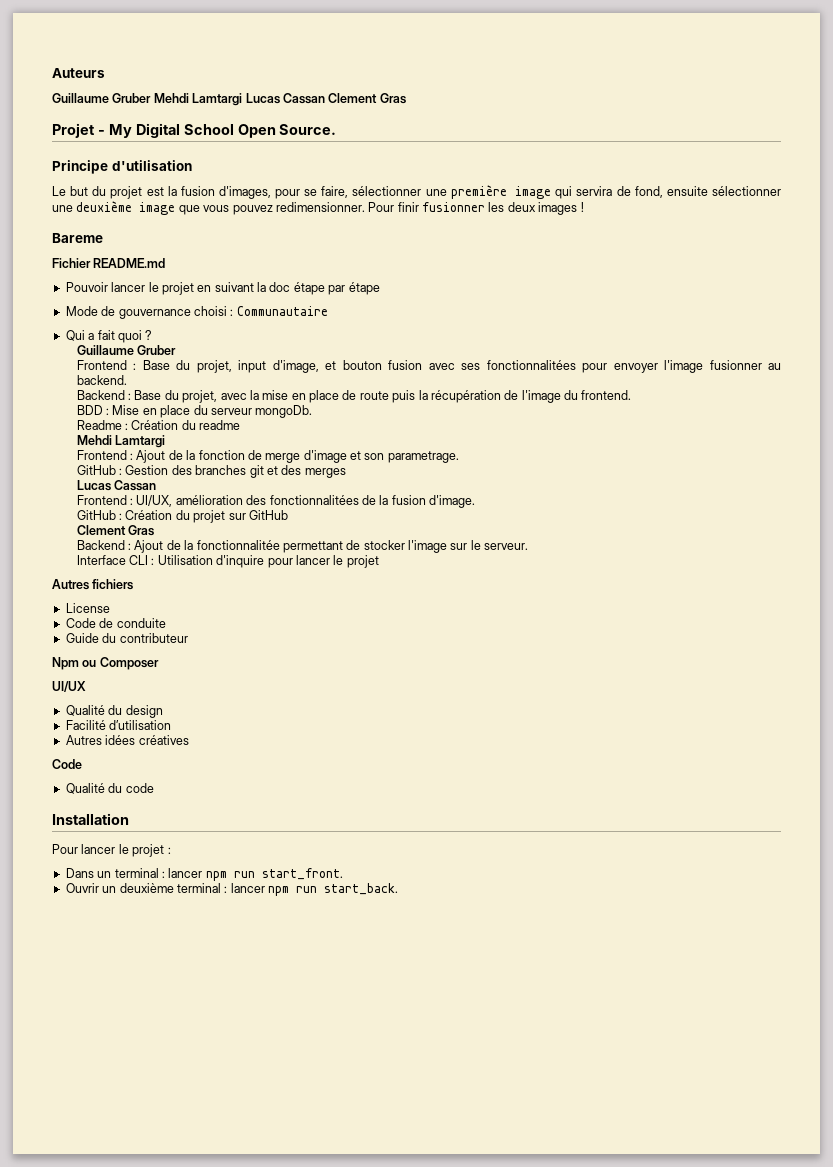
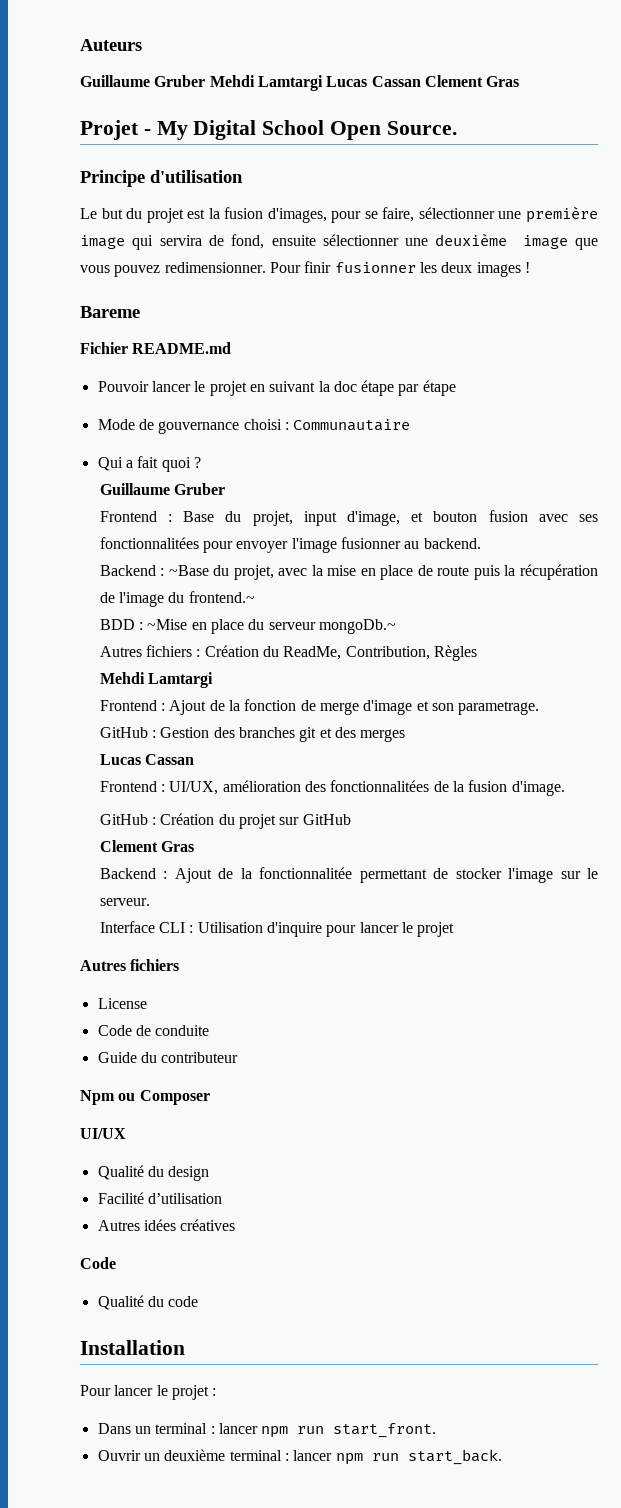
- Backend : Base du projet, avec la mise en place de route puis la récupération de l'image du frontend.
+ Backend : ~Base du projet, avec la mise en place de route puis la récupération de l'image du frontend.~
- BDD : Mise en place du serveur mongoDb.
- Readme : Création du readme
+ BDD : ~Mise en place du serveur mongoDb.~
+ Autres fichiers : Création du ReadMe, Contribution, Règles

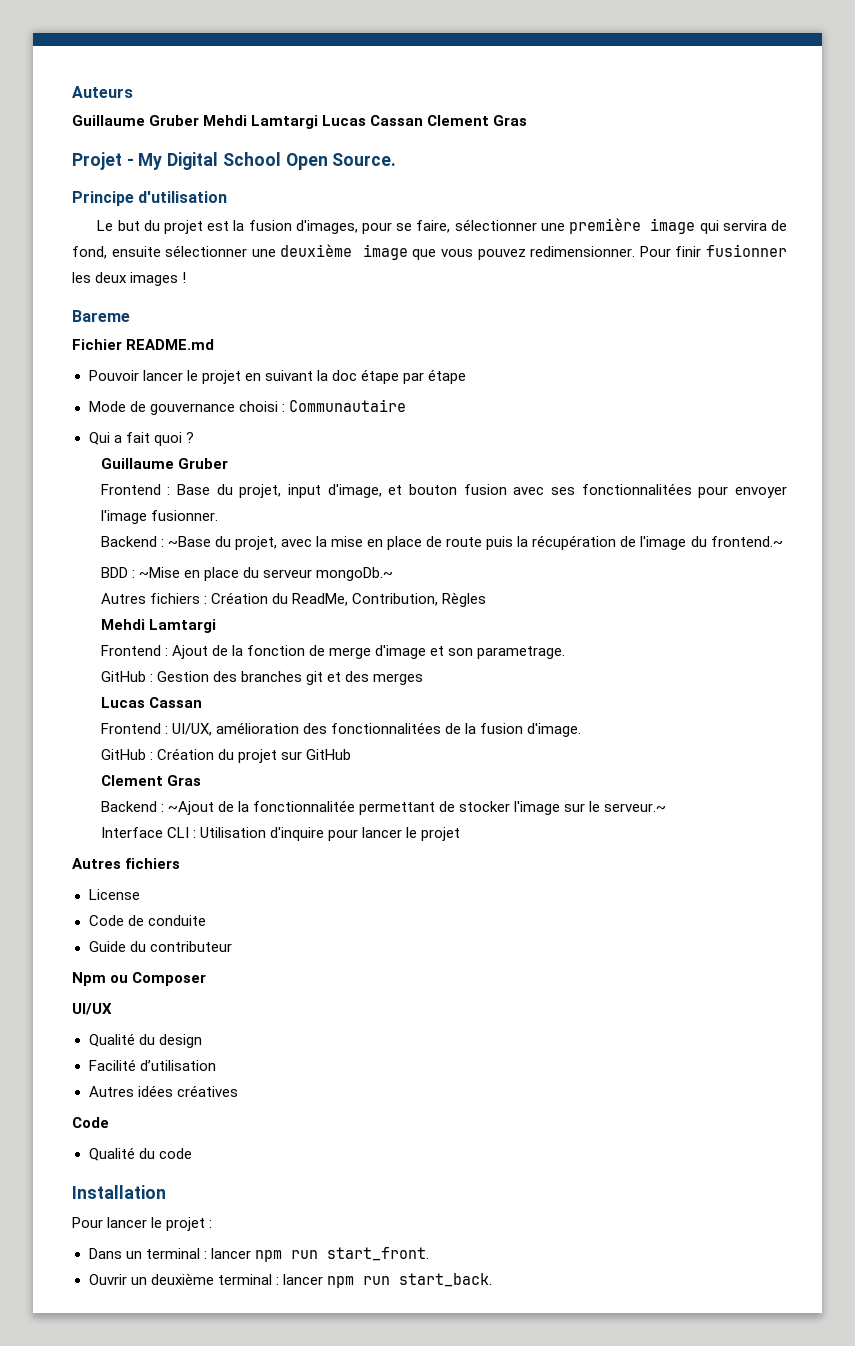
- Frontend : Base du projet, input d'image, et bouton fusion avec ses fonctionnalitées pour envoyer l'image fusionner au backend.
+ Frontend : Base du projet, input d'image, et bouton fusion avec ses fonctionnalitées pour envoyer l'image fusionner.
- Backend : Ajout de la fonctionnalitée permettant de stocker l'image sur le serveur.
+ Backend : ~Ajout de la fonctionnalitée permettant de stocker l'image sur le serveur.~

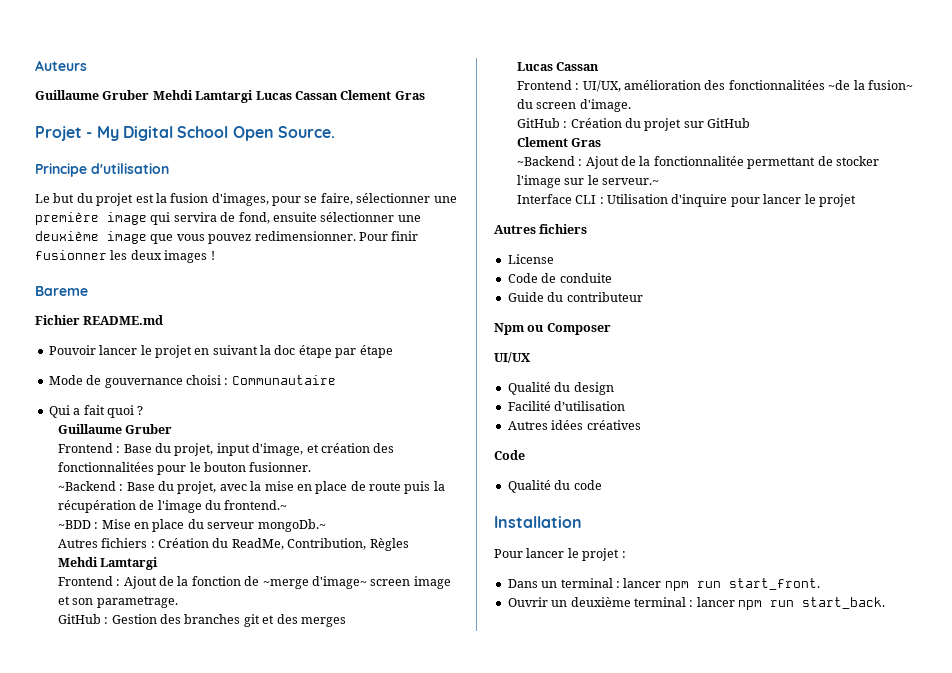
- Frontend : Base du projet, input d'image, et bouton fusion avec ses fonctionnalitées pour envoyer l'image fusionner.
- Backend : ~Base du projet, avec la mise en place de route puis la récupération de l'image du frontend.~
+ Frontend : Base du projet, input d'image, et création des fonctionnalitées pour le bouton fusionner.
+ ~Backend : Base du projet, avec la mise en place de route puis la récupération de l'image du frontend.~
- BDD : ~Mise en place du serveur mongoDb.~
+ ~BDD : Mise en place du serveur mongoDb.~
- Frontend : Ajout de la fonction de merge d'image et son parametrage.
+ Frontend : Ajout de la fonction de ~merge d'image~ screen image et son parametrage.
- Frontend : UI/UX, amélioration des fonctionnalitées de la fusion d'image.
+ Frontend : UI/UX, amélioration des fonctionnalitées ~de la fusion~ du screen d'image.
- Backend : ~Ajout de la fonctionnalitée permettant de stocker l'image sur le serveur.~
+ ~Backend : Ajout de la fonctionnalitée permettant de stocker l'image sur le serveur.~

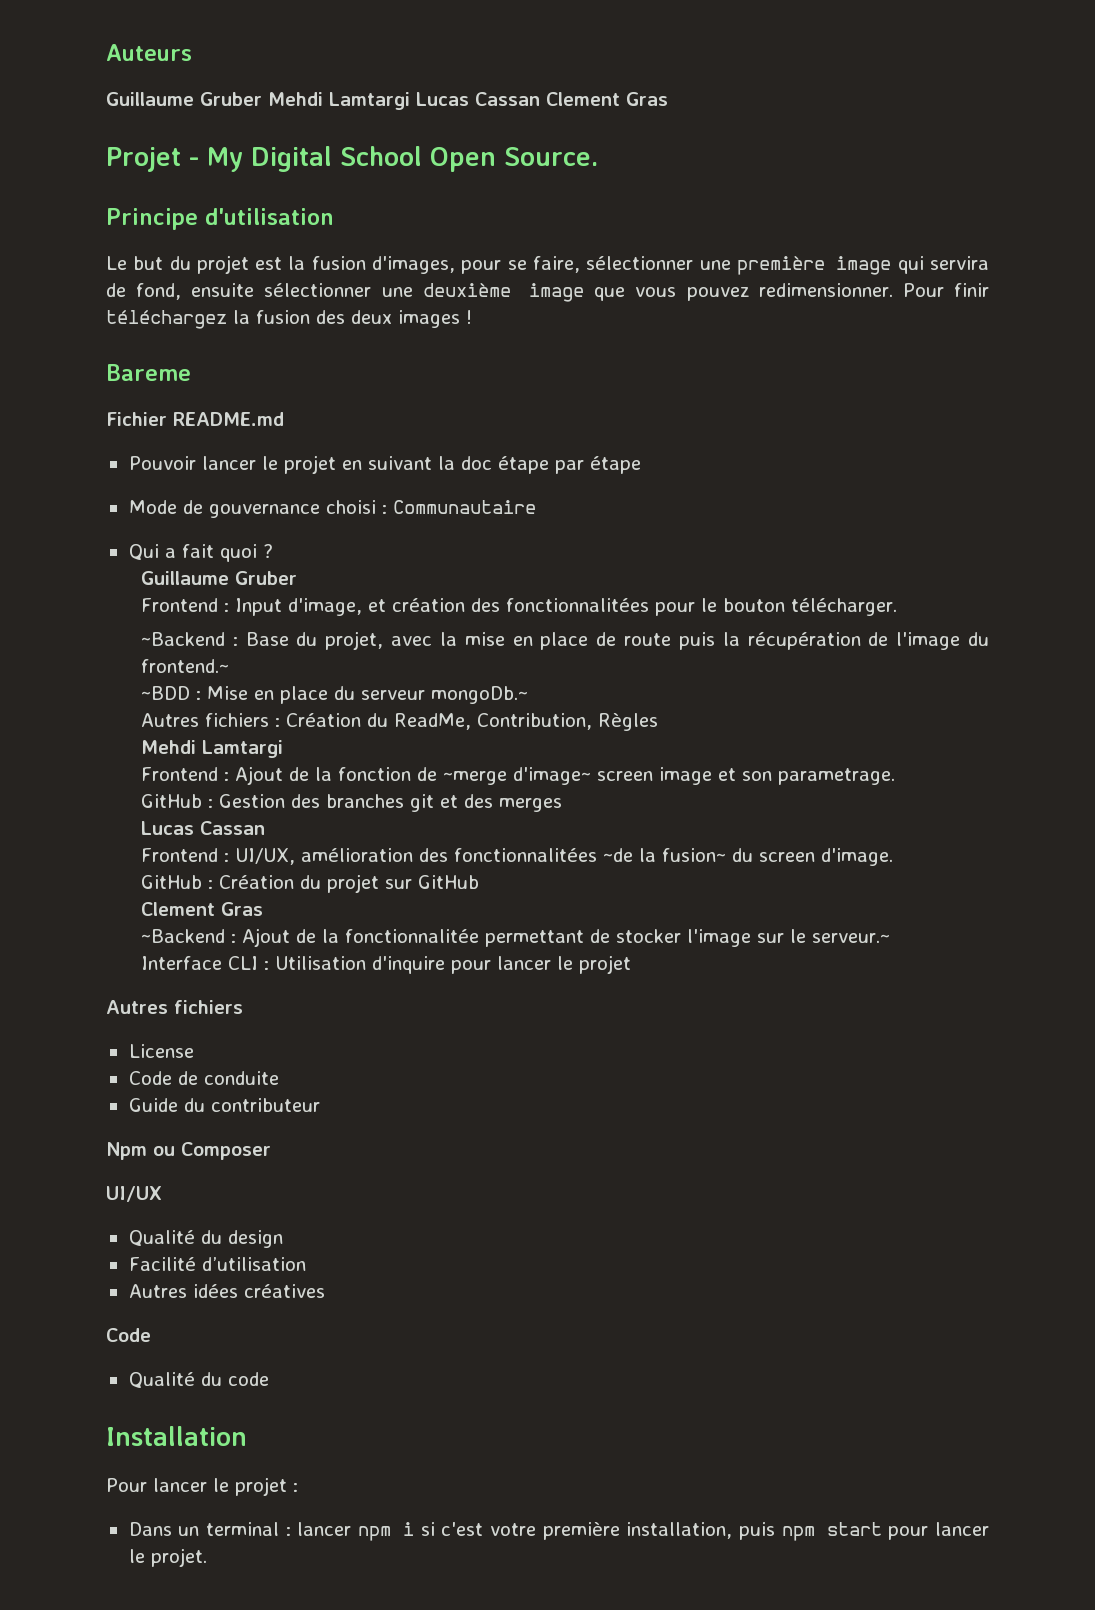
- Pour finir fusionner les deux images !
+ Pour finir téléchargez la fusion des deux images !
- Frontend : Base du projet, input d'image, et création des fonctionnalitées pour le bouton fusionner.
+ Frontend : Input d'image, et création des fonctionnalitées pour le bouton télécharger.
- Dans un terminal : lancer npm run start_front.
- Ouvrir un deuxième terminal : lancer npm run start_back.
+ Dans un terminal : lancer npm i si c'est votre première installation, puis npm start pour lancer le projet.

